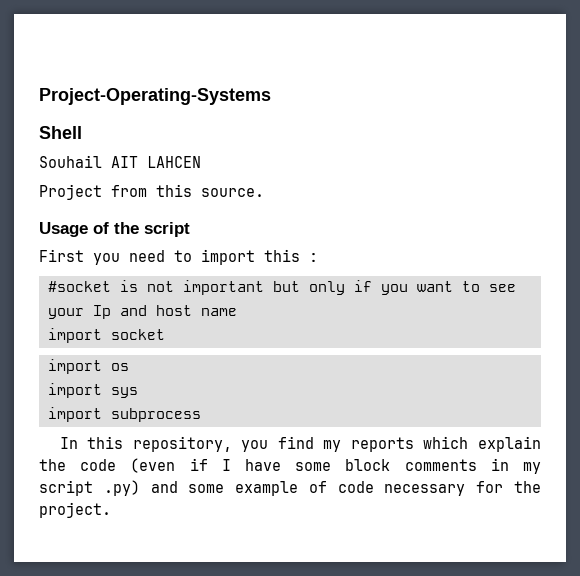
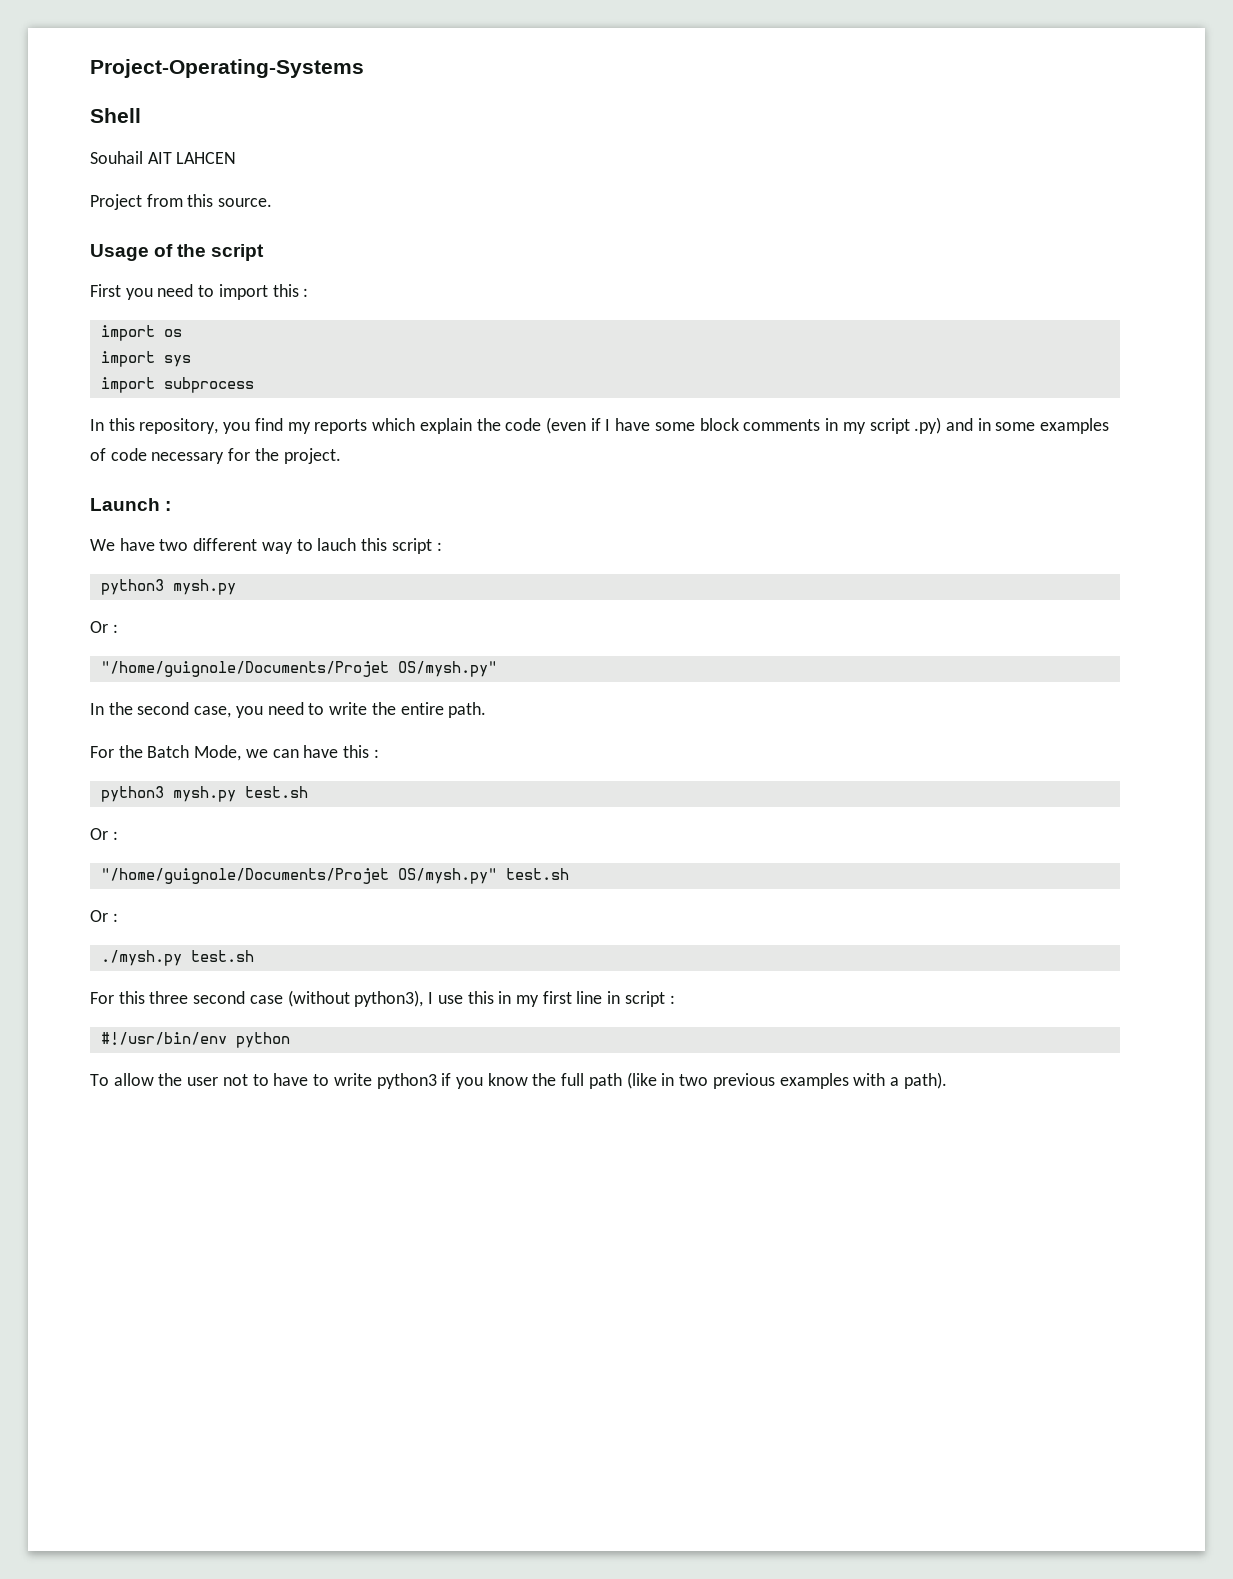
- #socket is not important but only if you want to see your Ip and host name
- import socket
- In this repository, you find my reports which explain the code (even if I have some block comments in my script .py) and some example of code necessary for the project.
+ In this repository, you find my reports which explain the code (even if I have some block comments in my script .py) and in some examples of code necessary for the project.
+ Launch :
+ We have two different way to lauch this script :
+ python3 mysh.py
+ Or :
+ "/home/guignole/Documents/Projet OS/mysh.py"
+ In the second case, you need to write the entire path.
+ For the Batch Mode, we can have this :
+ python3 mysh.py test.sh
+ Or :
+ "/home/guignole/Documents/Projet OS/mysh.py" test.sh
+ Or :
+ ./mysh.py test.sh
+ For this three second case (without python3), I use this in my first line in script :
+ #!/usr/bin/env python
+ To allow the user not to have to write python3 if you know the full path (like in two previous examples with a path).

